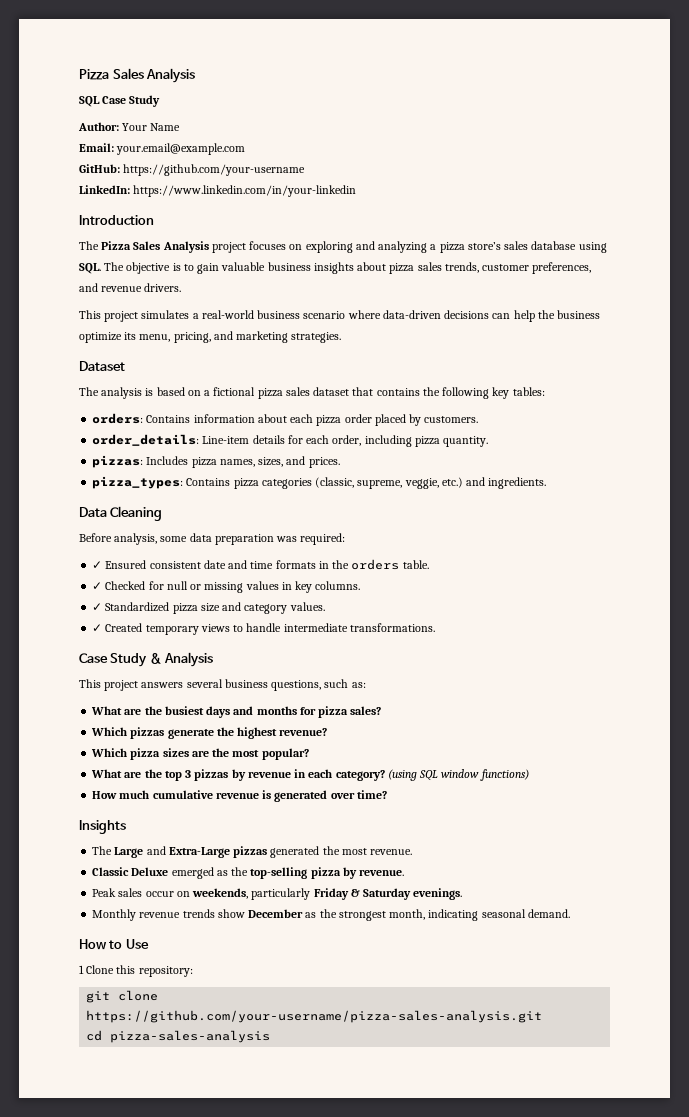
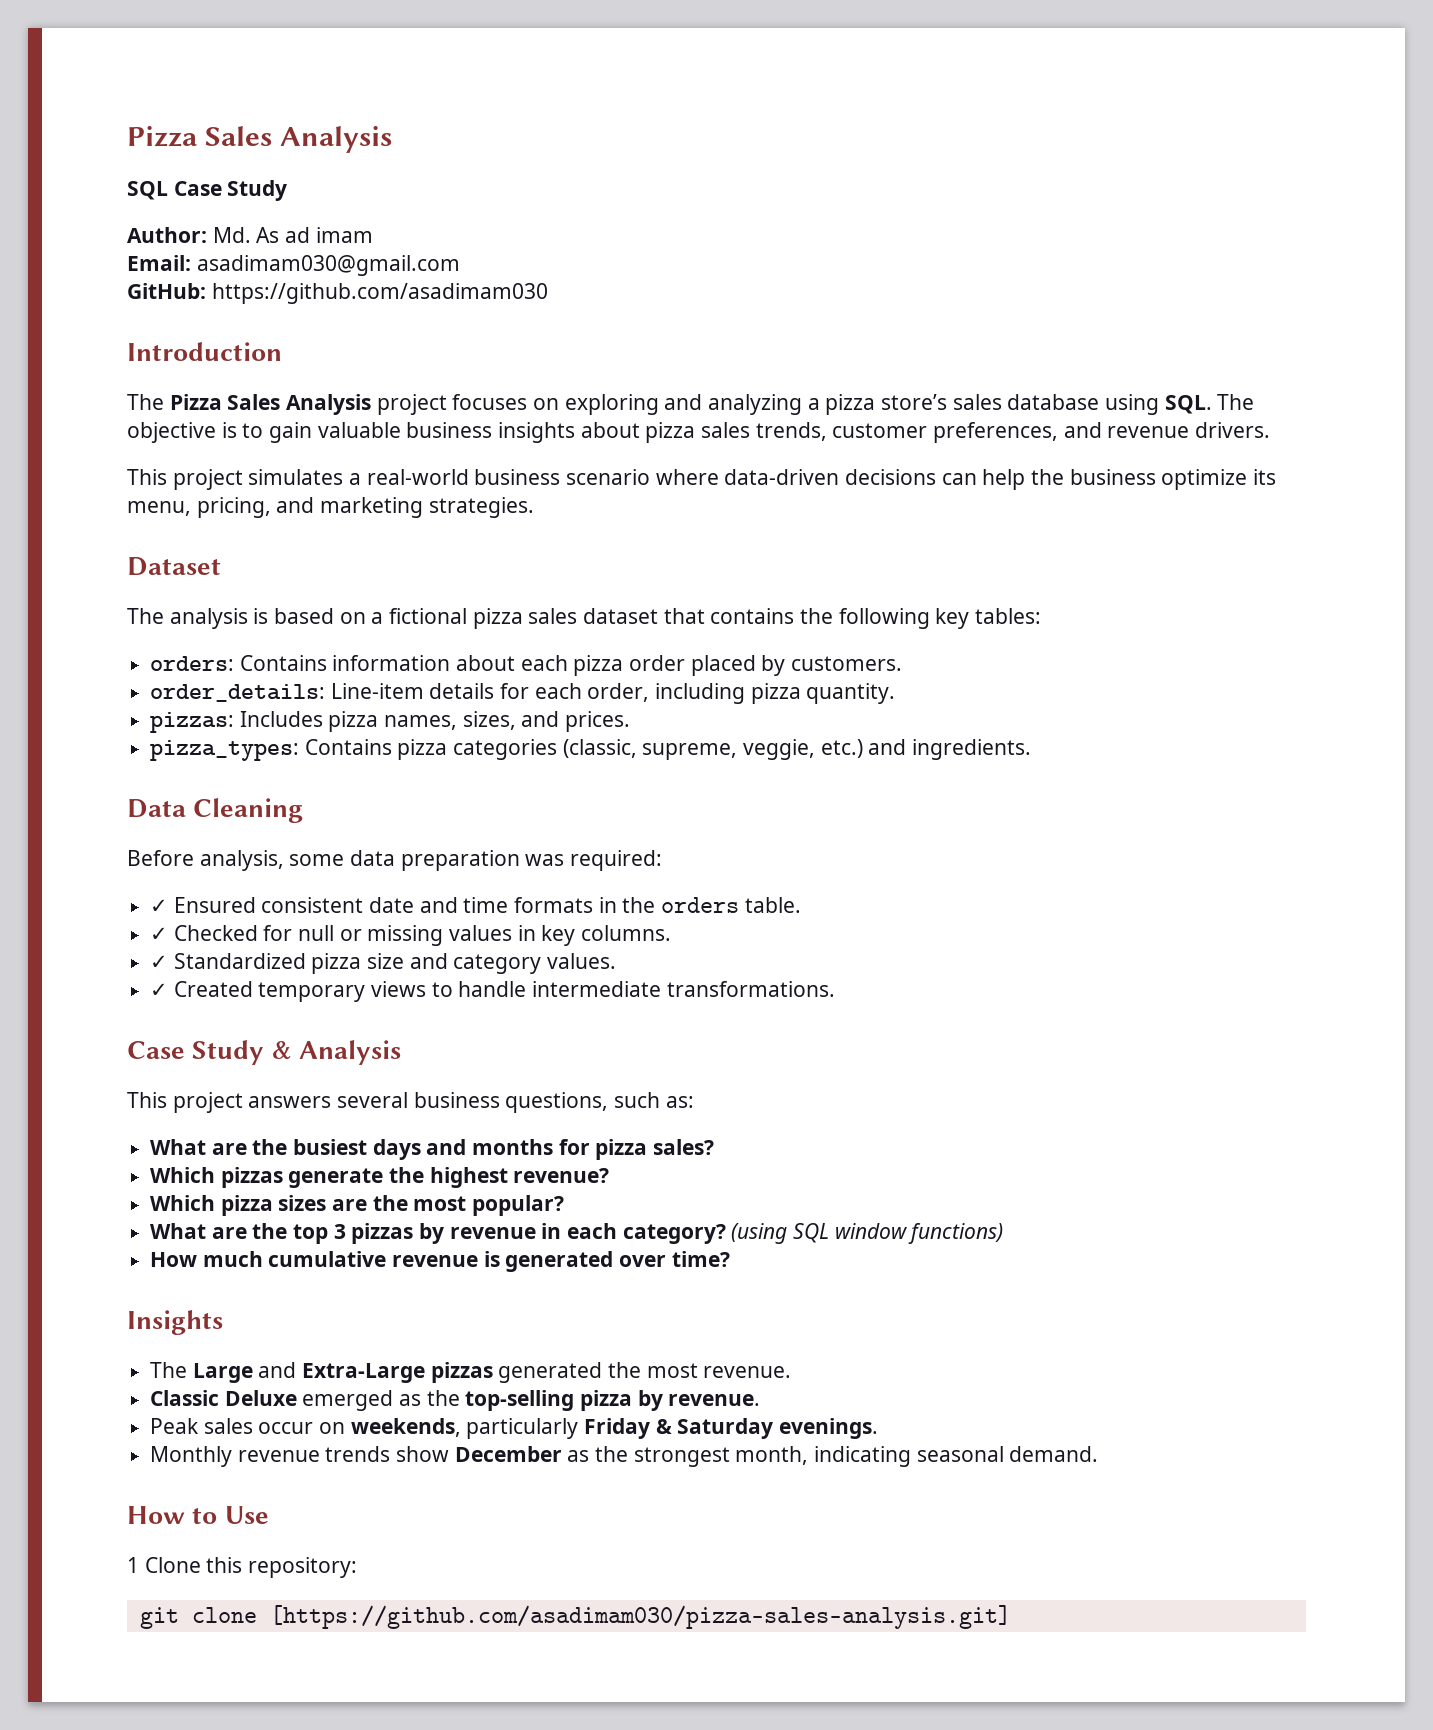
- Author: Your Name
+ Author: Md. As ad imam
- Email: your.email@example.com
+ Email: asadimam030@gmail.com
- GitHub: https://github.com/your-username
- LinkedIn: https://www.linkedin.com/in/your-linkedin
+ GitHub: https://github.com/asadimam030
- git clone https://github.com/your-username/pizza-sales-analysis.git
- cd pizza-sales-analysis
+ git clone [https://github.com/asadimam030/pizza-sales-analysis.git]

